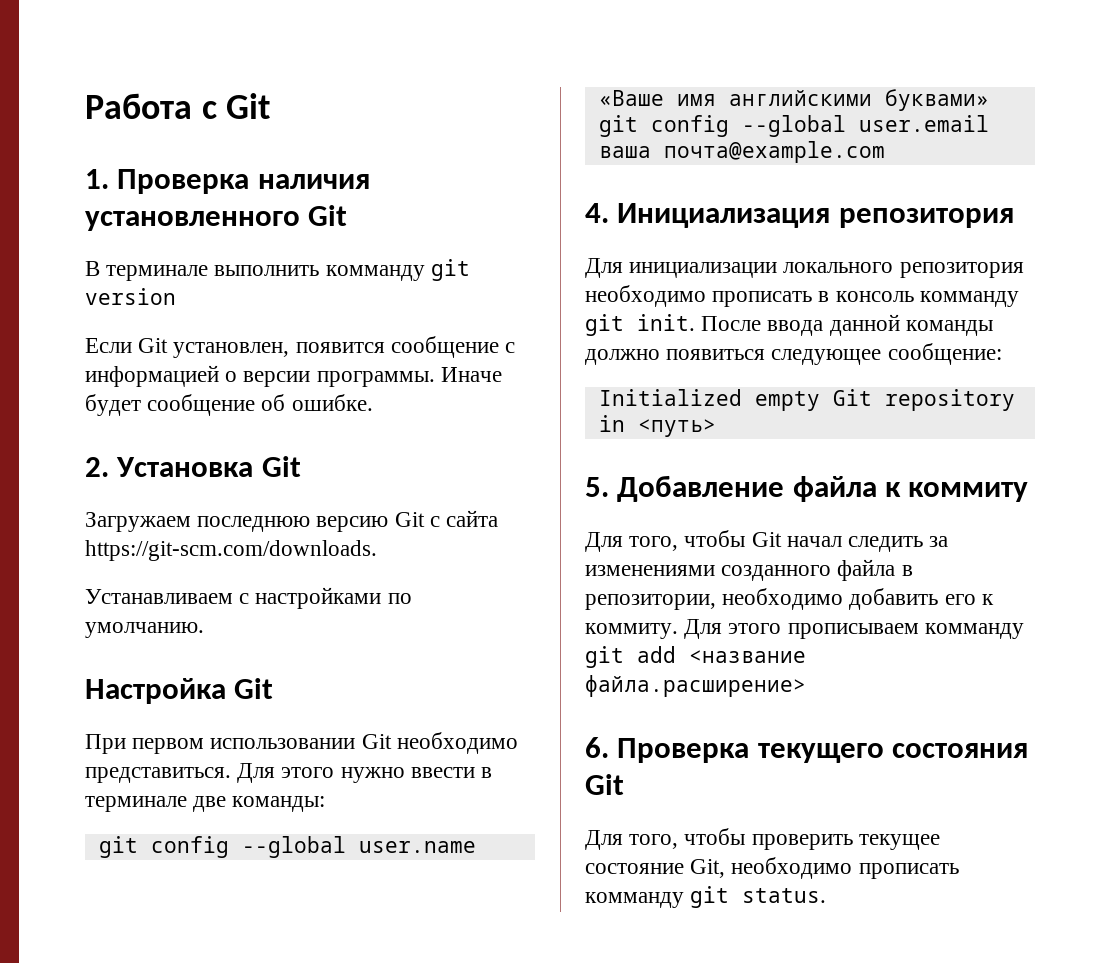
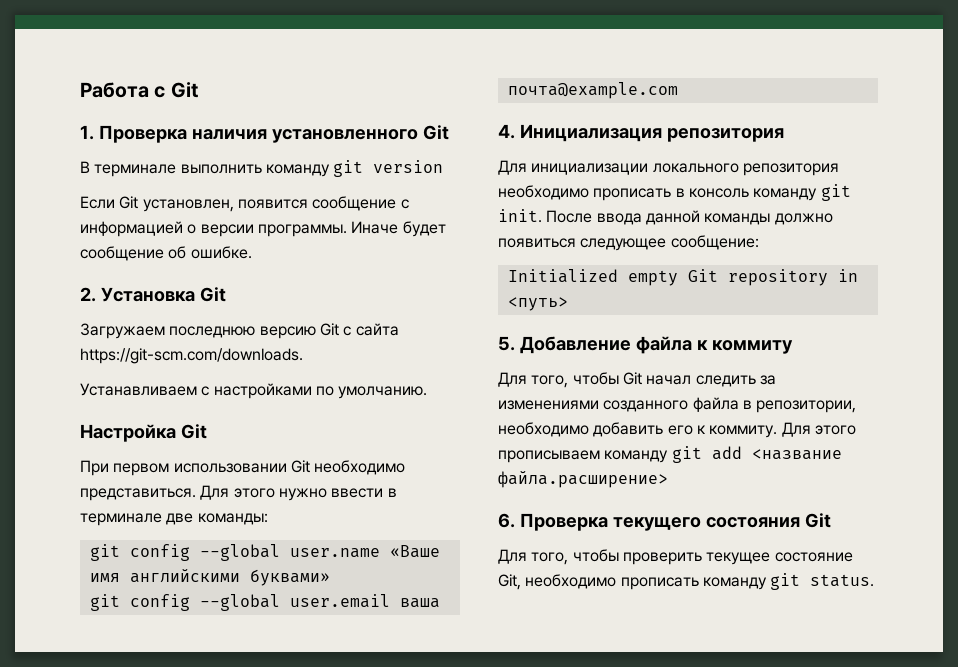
- В терминале выполнить комманду git version
+ В терминале выполнить команду git version
- Для инициализации локального репозитория необходимо прописать в консоль комманду git init.
+ Для инициализации локального репозитория необходимо прописать в консоль команду git init.
- Для этого прописываем комманду git add <название файла.расширение>
+ Для этого прописываем команду git add <название файла.расширение>
- Для того, чтобы проверить текущее состояние Git, необходимо прописать комманду git status.
+ Для того, чтобы проверить текущее состояние Git, необходимо прописать команду git status.

